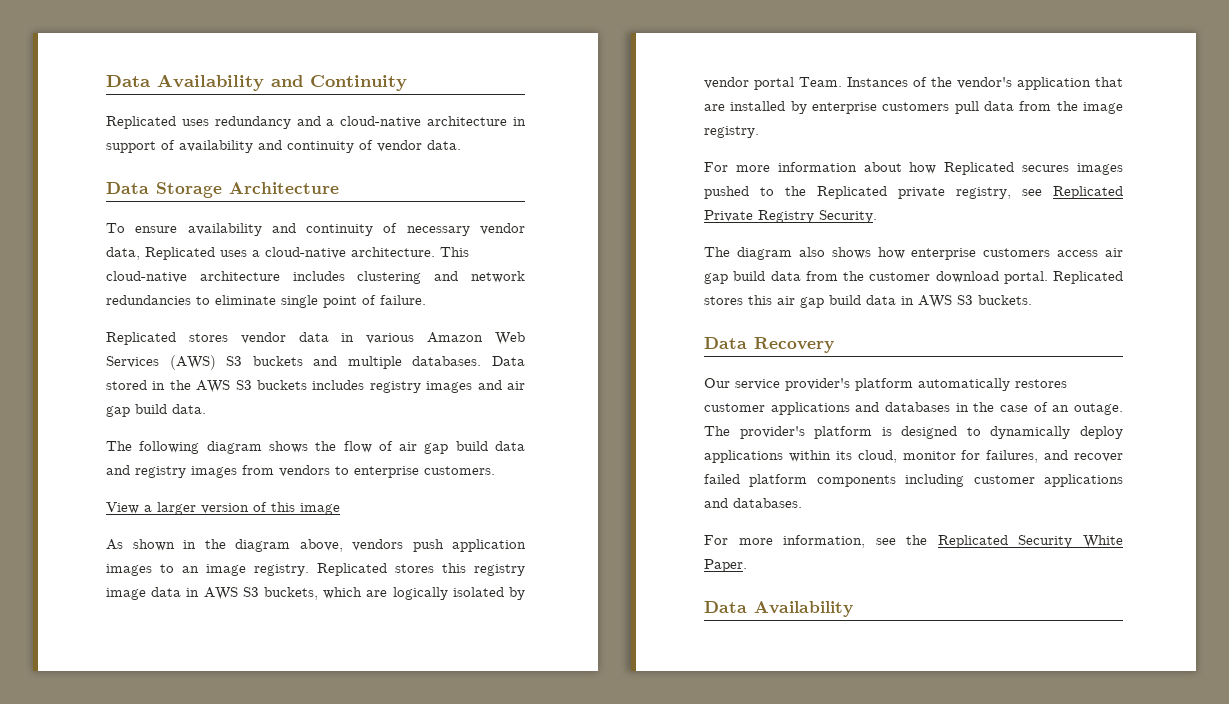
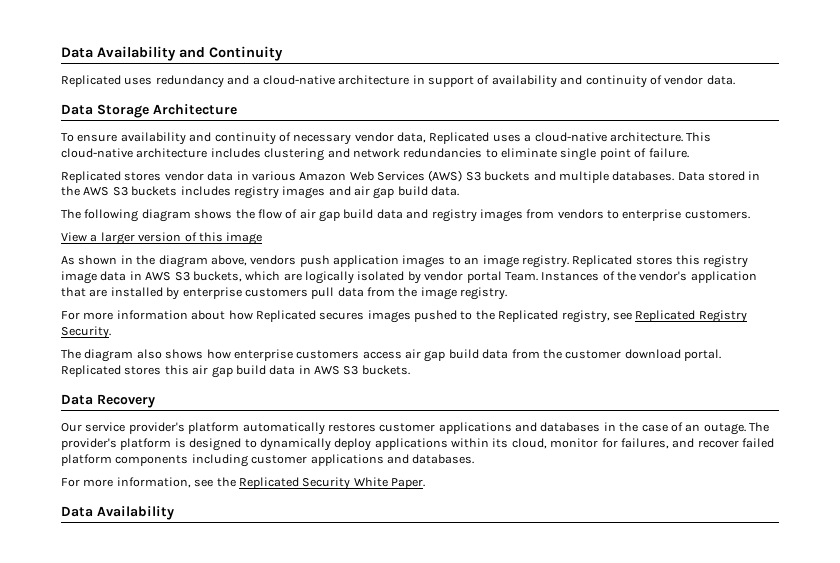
- For more information about how Replicated secures images pushed to the Replicated private registry, see Replicated Private Registry Security.
+ For more information about how Replicated secures images pushed to the Replicated registry, see Replicated Registry Security.

